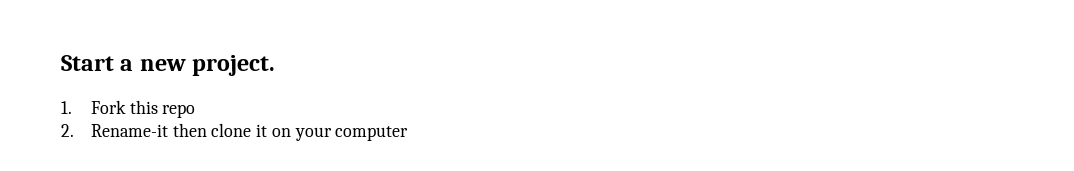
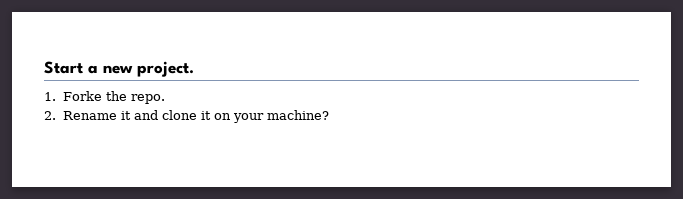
- 1. Fork this repo
- 2. Rename-it then clone it on your computer
+ 1. Forke the repo.
+ 2. Rename it and clone it on your machine?

